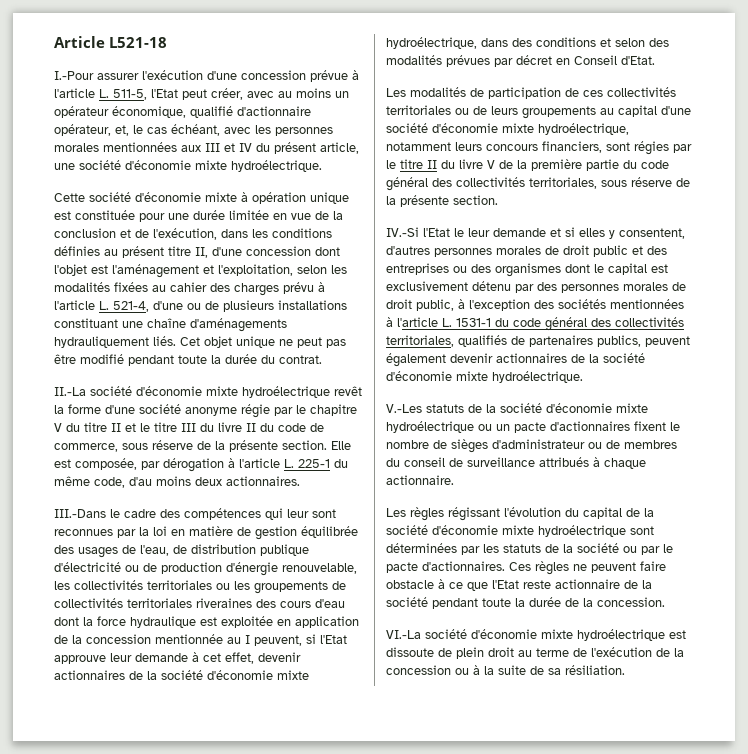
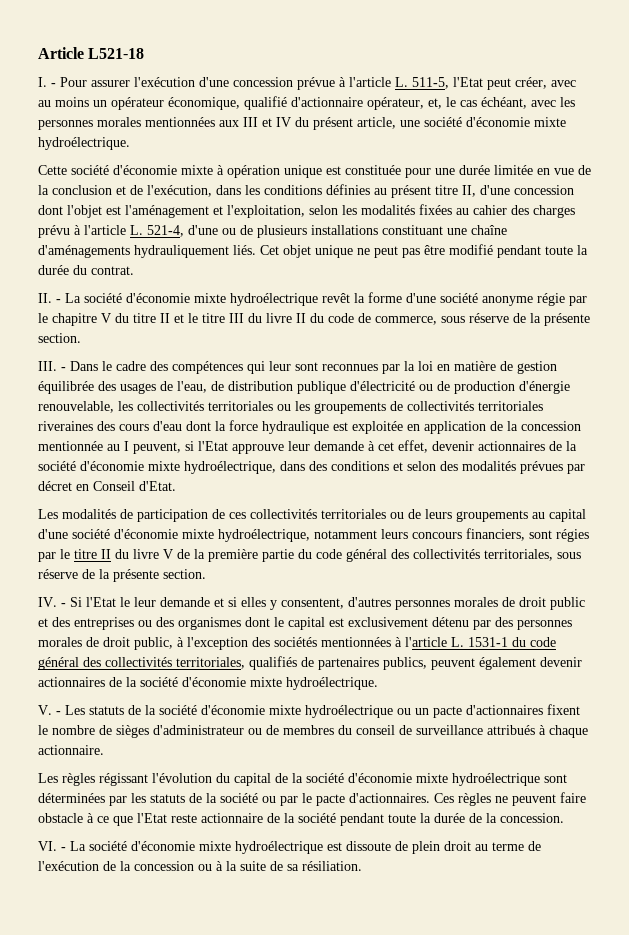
- I.-Pour assurer l'exécution d'une concession prévue à l'article L. 511-5, l'Etat peut créer, avec au moins un opérateur économique, qualifié d'actionnaire opérateur, et, le cas échéant, avec les personnes morales mentionnées aux III et IV du présent article, une société d'économie mixte hydroélectrique.
+ I. - Pour assurer l'exécution d'une concession prévue à l'article L. 511-5, l'Etat peut créer, avec au moins un opérateur économique, qualifié d'actionnaire opérateur, et, le cas échéant, avec les personnes morales mentionnées aux III et IV du présent article, une société d'économie mixte hydroélectrique.
- II.-La société d'économie mixte hydroélectrique revêt la forme d'une société anonyme régie par le chapitre V du titre II et le titre III du livre II du code de commerce, sous réserve de la présente section. Elle est composée, par dérogation à l'article L. 225-1 du même code, d'au moins deux actionnaires.
- III.-Dans le cadre des compétences qui leur sont reconnues par la loi en matière de gestion équilibrée des usages de l'eau, de distribution publique d'électricité ou de production d'énergie renouvelable, les collectivités territoriales ou les groupements de collectivités territoriales riveraines des cours d'eau dont la force hydraulique est exploitée en application de la concession mentionnée au I peuvent, si l'Etat approuve leur demande à cet effet, devenir actionnaires de la société d'économie mixte hydroélectrique, dans des conditions et selon des modalités prévues par décret en Conseil d'Etat.
+ II. - La société d'économie mixte hydroélectrique revêt la forme d'une société anonyme régie par le chapitre V du titre II et le titre III du livre II du code de commerce, sous réserve de la présente section.
+ III. - Dans le cadre des compétences qui leur sont reconnues par la loi en matière de gestion équilibrée des usages de l'eau, de distribution publique d'électricité ou de production d'énergie renouvelable, les collectivités territoriales ou les groupements de collectivités territoriales riveraines des cours d'eau dont la force hydraulique est exploitée en application de la concession mentionnée au I peuvent, si l'Etat approuve leur demande à cet effet, devenir actionnaires de la société d'économie mixte hydroélectrique, dans des conditions et selon des modalités prévues par décret en Conseil d'Etat.
- IV.-Si l'Etat le leur demande et si elles y consentent, d'autres personnes morales de droit public et des entreprises ou des organismes dont le capital est exclusivement détenu par des personnes morales de droit public, à l'exception des sociétés mentionnées à l'article L. 1531-1 du code général des collectivités territoriales, qualifiés de partenaires publics, peuvent également devenir actionnaires de la société d'économie mixte hydroélectrique.
+ IV. - Si l'Etat le leur demande et si elles y consentent, d'autres personnes morales de droit public et des entreprises ou des organismes dont le capital est exclusivement détenu par des personnes morales de droit public, à l'exception des sociétés mentionnées à l'article L. 1531-1 du code général des collectivités territoriales, qualifiés de partenaires publics, peuvent également devenir actionnaires de la société d'économie mixte hydroélectrique.
- V.-Les statuts de la société d'économie mixte hydroélectrique ou un pacte d'actionnaires fixent le nombre de sièges d'administrateur ou de membres du conseil de surveillance attribués à chaque actionnaire.
+ V. - Les statuts de la société d'économie mixte hydroélectrique ou un pacte d'actionnaires fixent le nombre de sièges d'administrateur ou de membres du conseil de surveillance attribués à chaque actionnaire.
- VI.-La société d'économie mixte hydroélectrique est dissoute de plein droit au terme de l'exécution de la concession ou à la suite de sa résiliation.
+ VI. - La société d'économie mixte hydroélectrique est dissoute de plein droit au terme de l'exécution de la concession ou à la suite de sa résiliation.

